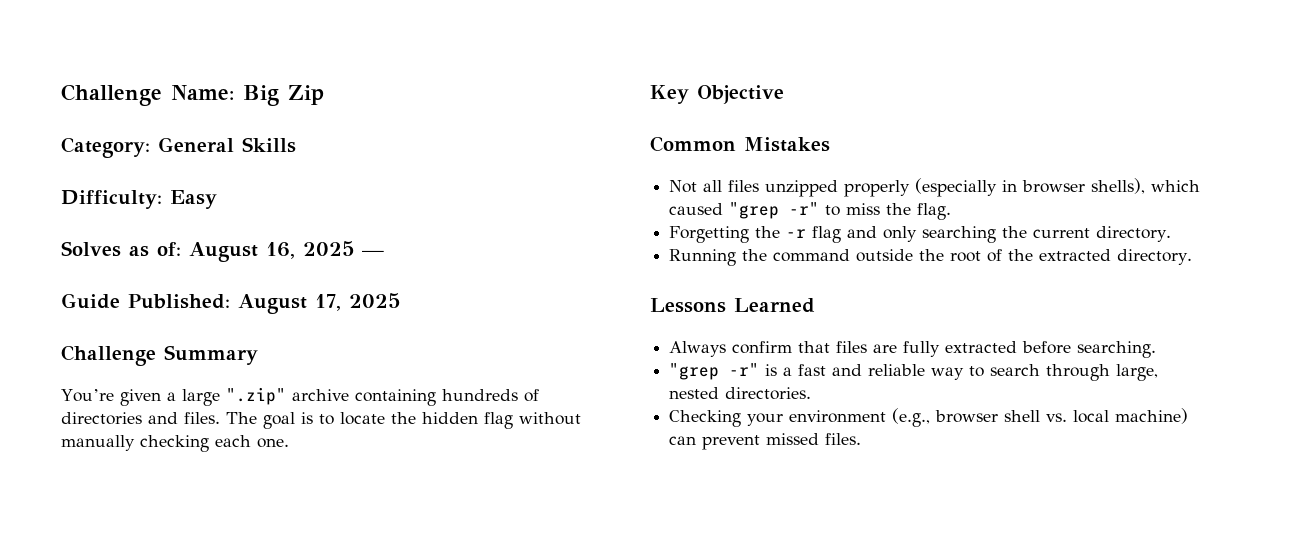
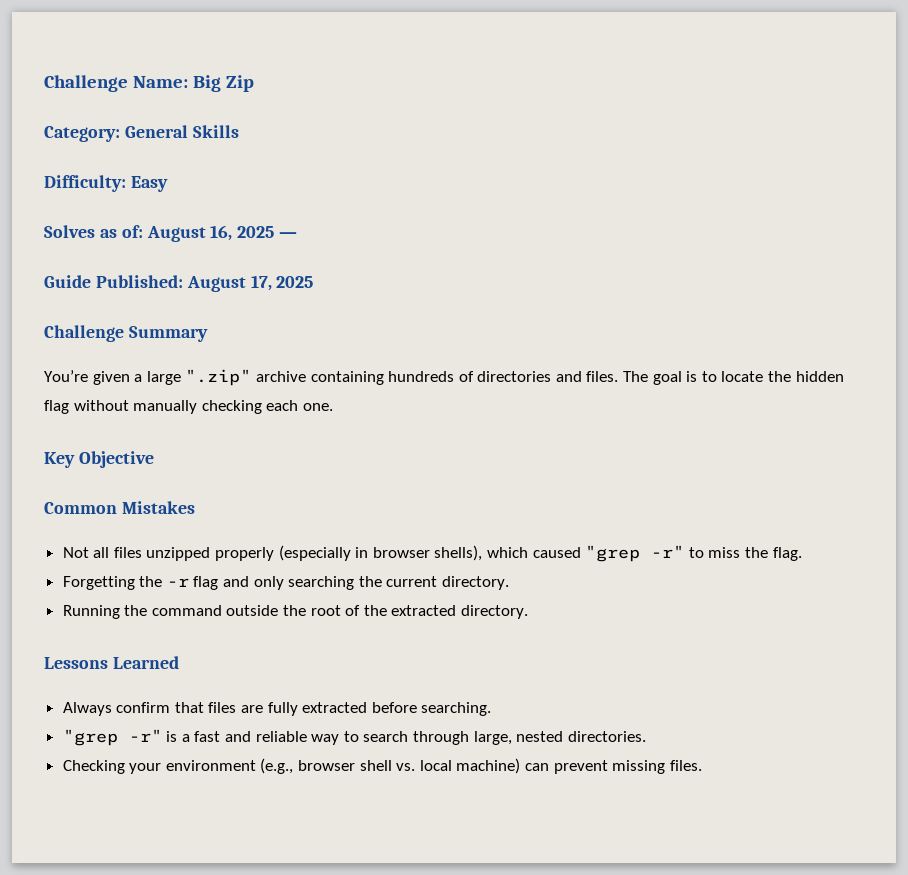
- Checking your environment (e.g., browser shell vs. local machine) can prevent missed files.
+ Checking your environment (e.g., browser shell vs. local machine) can prevent missing files.

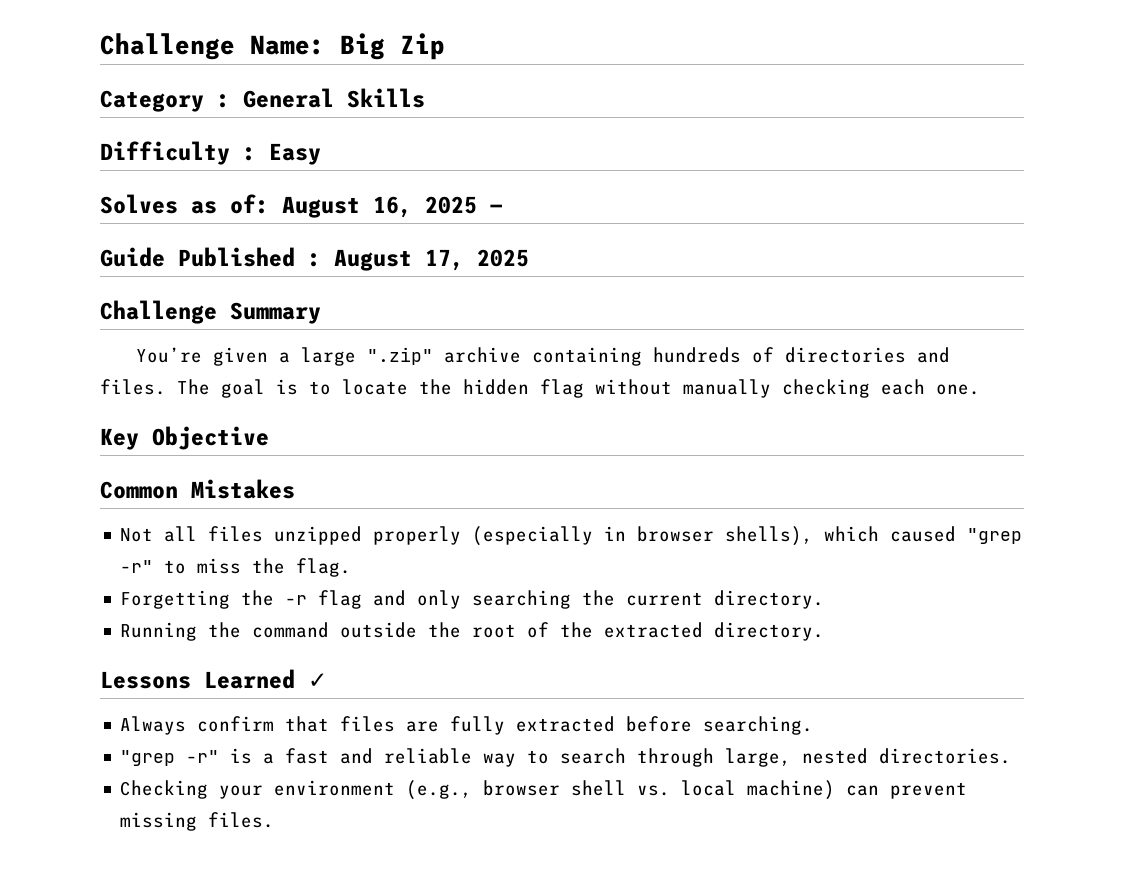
- Category: General Skills
+ Category : General Skills
- Difficulty: Easy
+ Difficulty : Easy
- Guide Published: August 17, 2025
+ Guide Published : August 17, 2025
- Lessons Learned
+ Lessons Learned ✓

